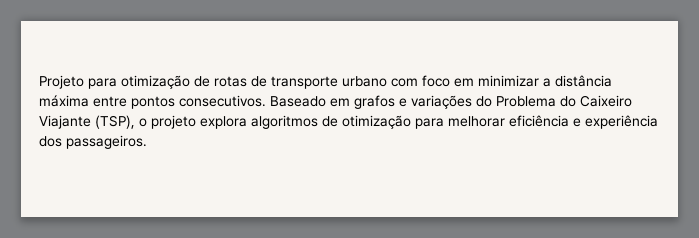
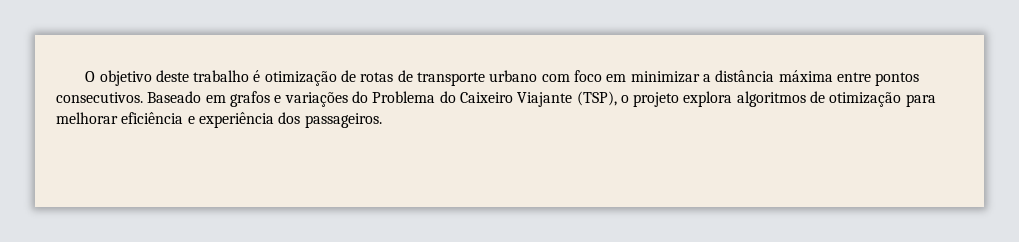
- Projeto para otimização de rotas de transporte urbano com foco em minimizar a distância máxima entre pontos consecutivos.
+ O objetivo deste trabalho é otimização de rotas de transporte urbano com foco em minimizar a distância máxima entre pontos consecutivos.

